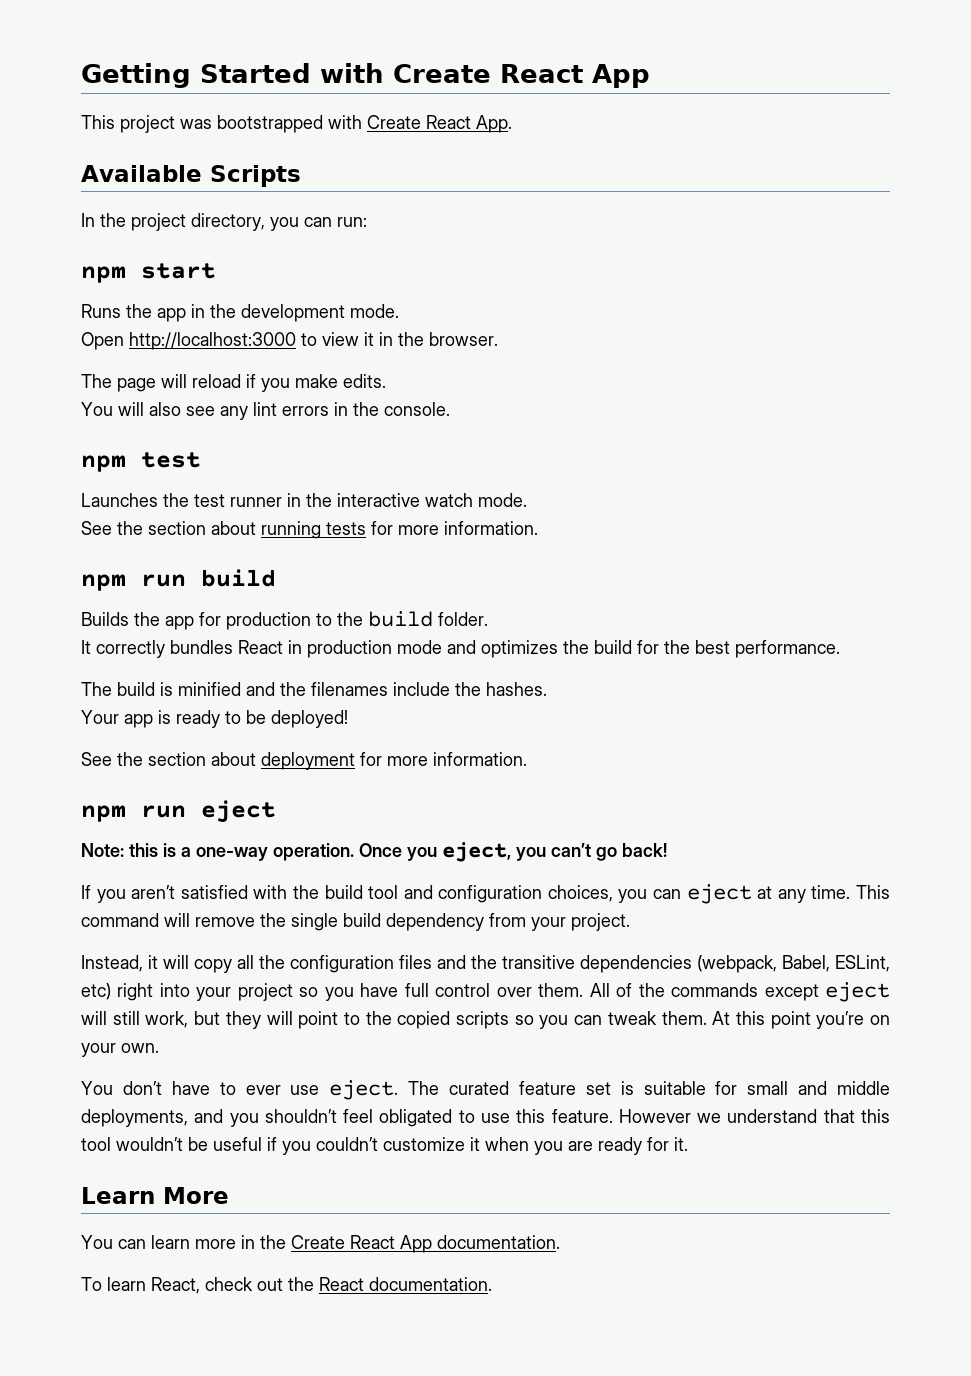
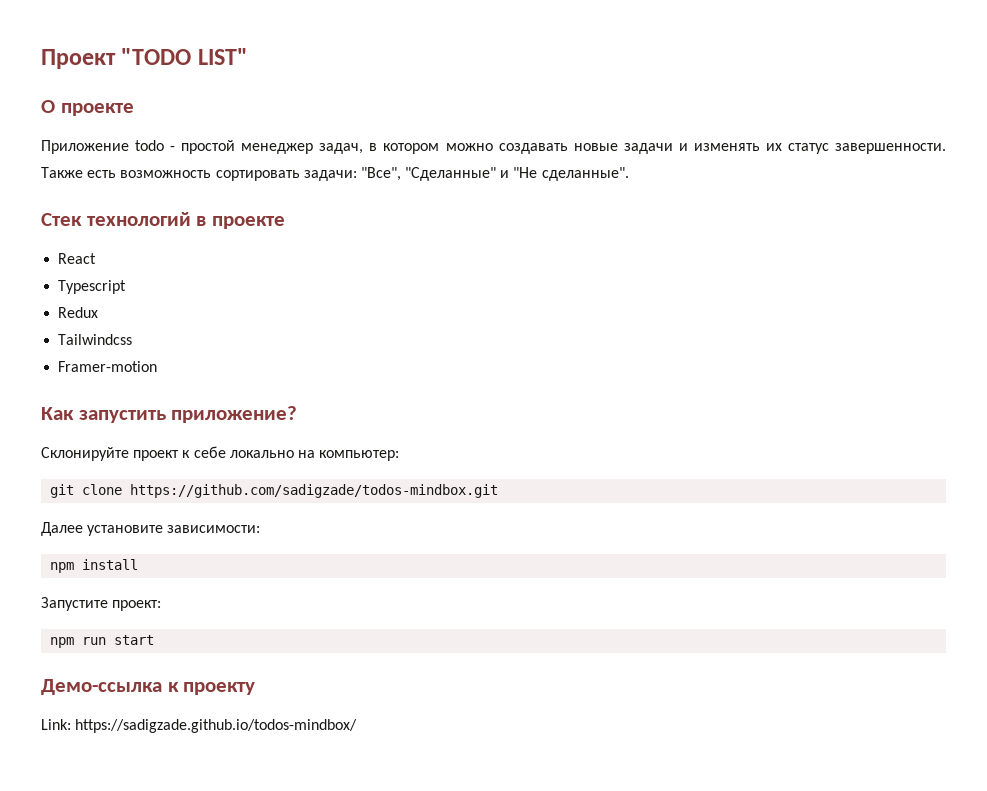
- Getting Started with Create React App
- This project was bootstrapped with Create React App.
- Available Scripts
- In the project directory, you can run:
- npm start
- Runs the app in the development mode.
- Open http://localhost:3000 to view it in the browser.
- The page will reload if you make edits.
- You will also see any lint errors in the console.
- npm test
- Launches the test runner in the interactive watch mode.
- See the section about running tests for more information.
- npm run build
- Builds the app for production to the build folder.
- It correctly bundles React in production mode and optimizes the build for the best performance.
- The build is minified and the filenames include the hashes.
- Your app is ready to be deployed!
- See the section about deployment for more information.
- npm run eject
- Note: this is a one-way operation. Once you eject, you can’t go back!
- If you aren’t satisfied with the build tool and configuration choices, you can eject at any time. This command will remove the single build dependency from your project.
- Instead, it will copy all the configuration files and the transitive dependencies (webpack, Babel, ESLint, etc) right into your project so you have full control over them. All of the commands except eject will still work, but they will point to the copied scripts so you can tweak them. At this point you’re on your own.
- You don’t have to ever use eject. The curated feature set is suitable for small and middle deployments, and you shouldn’t feel obligated to use this feature. However we understand that this tool wouldn’t be useful if you couldn’t customize it when you are ready for it.
- Learn More
- You can learn more in the Create React App documentation.
- To learn React, check out the React documentation.
+ Проект "TODO LIST"
+ О проекте
+ Приложение todo - простой менеджер задач, в котором можно создавать новые задачи и изменять их статус завершенности. Также есть возможность сортировать задачи: "Все", "Сделанные" и "Не сделанные".
+ Стек технологий в проекте
+ React
+ Typescript
+ Redux
+ Tailwindcss
+ Framer-motion
+ Как запустить приложение?
+ Склонируйте проект к себе локально на компьютер:
+ git clone https://github.com/sadigzade/todos-mindbox.git
+ Далее установите зависимости:
+ npm install
+ Запустите проект:
+ npm run start
+ Демо-ссылка к проекту
+ Link: https://sadigzade.github.io/todos-mindbox/

